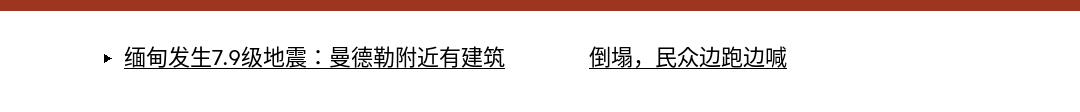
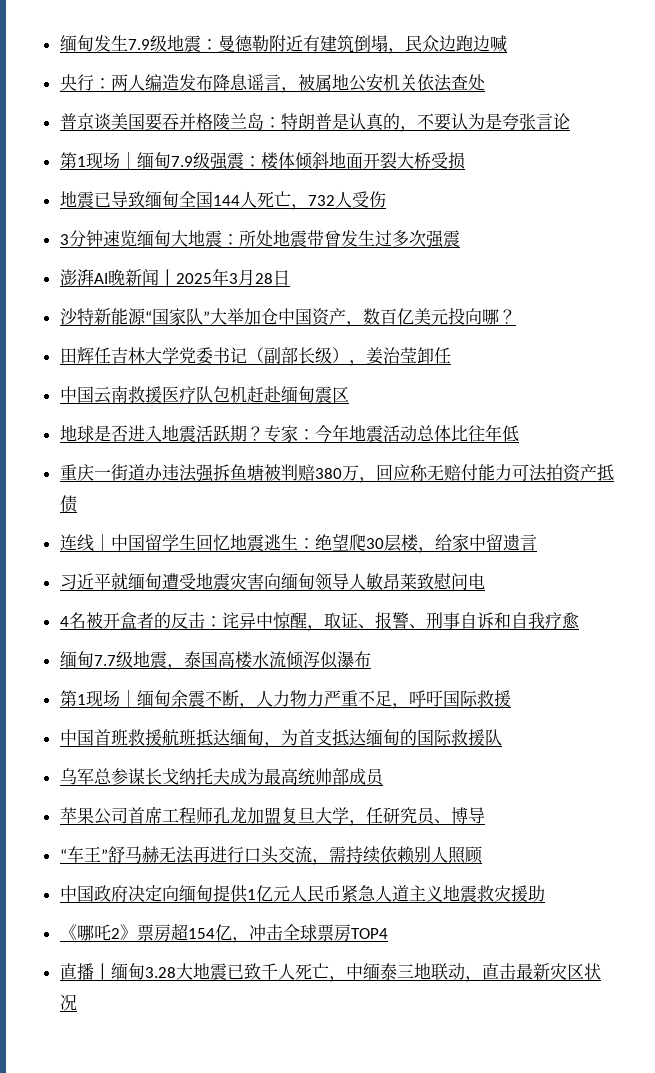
+ 央行：两人编造发布降息谣言，被属地公安机关依法查处
+ 普京谈美国要吞并格陵兰岛：特朗普是认真的，不要认为是夸张言论
+ 第1现场｜缅甸7.9级强震：楼体倾斜地面开裂大桥受损
+ 地震已导致缅甸全国144人死亡，732人受伤
+ 3分钟速览缅甸大地震：所处地震带曾发生过多次强震
+ 澎湃AI晚新闻丨2025年3月28日
+ 沙特新能源“国家队”大举加仓中国资产，数百亿美元投向哪？
+ 田辉任吉林大学党委书记（副部长级），姜治莹卸任
+ 中国云南救援医疗队包机赶赴缅甸震区
+ 地球是否进入地震活跃期？专家：今年地震活动总体比往年低
+ 重庆一街道办违法强拆鱼塘被判赔380万，回应称无赔付能力可法拍资产抵债
+ 连线｜中国留学生回忆地震逃生：绝望爬30层楼，给家中留遗言
+ 习近平就缅甸遭受地震灾害向缅甸领导人敏昂莱致慰问电
+ 4名被开盒者的反击：诧异中惊醒，取证、报警、刑事自诉和自我疗愈
+ 缅甸7.7级地震，泰国高楼水流倾泻似瀑布
+ 第1现场｜缅甸余震不断，人力物力严重不足，呼吁国际救援
+ 中国首班救援航班抵达缅甸，为首支抵达缅甸的国际救援队
+ 乌军总参谋长戈纳托夫成为最高统帅部成员
+ 苹果公司首席工程师孔龙加盟复旦大学，任研究员、博导
+ “车王”舒马赫无法再进行口头交流，需持续依赖别人照顾
+ 中国政府决定向缅甸提供1亿元人民币紧急人道主义地震救灾援助
+ 《哪吒2》票房超154亿，冲击全球票房TOP4
+ 直播丨缅甸3.28大地震已致千人死亡，中缅泰三地联动，直击最新灾区状况

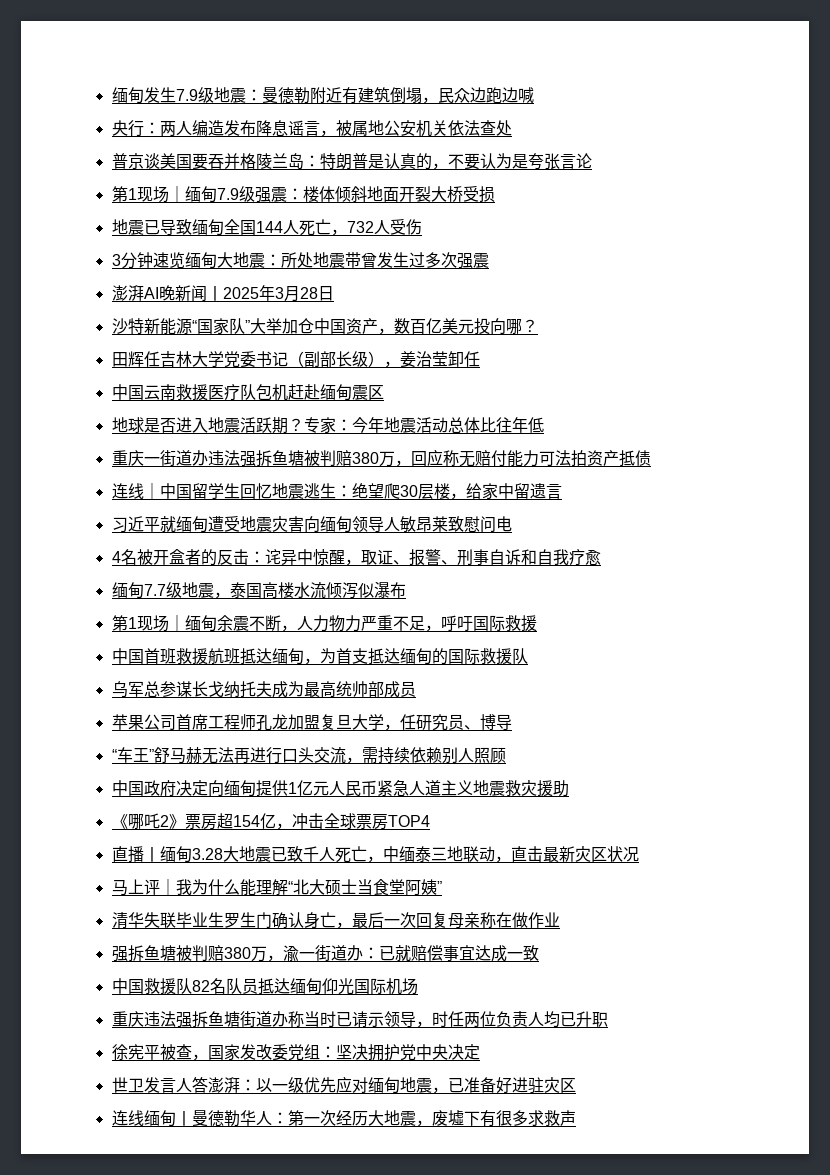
+ 马上评｜我为什么能理解“北大硕士当食堂阿姨”
+ 清华失联毕业生罗生门确认身亡，最后一次回复母亲称在做作业
+ 强拆鱼塘被判赔380万，渝一街道办：已就赔偿事宜达成一致
+ 中国救援队82名队员抵达缅甸仰光国际机场
+ 重庆违法强拆鱼塘街道办称当时已请示领导，时任两位负责人均已升职
+ 徐宪平被查，国家发改委党组：坚决拥护党中央决定
+ 世卫发言人答澎湃：以一级优先应对缅甸地震，已准备好进驻灾区
+ 连线缅甸丨曼德勒华人：第一次经历大地震，废墟下有很多求救声

